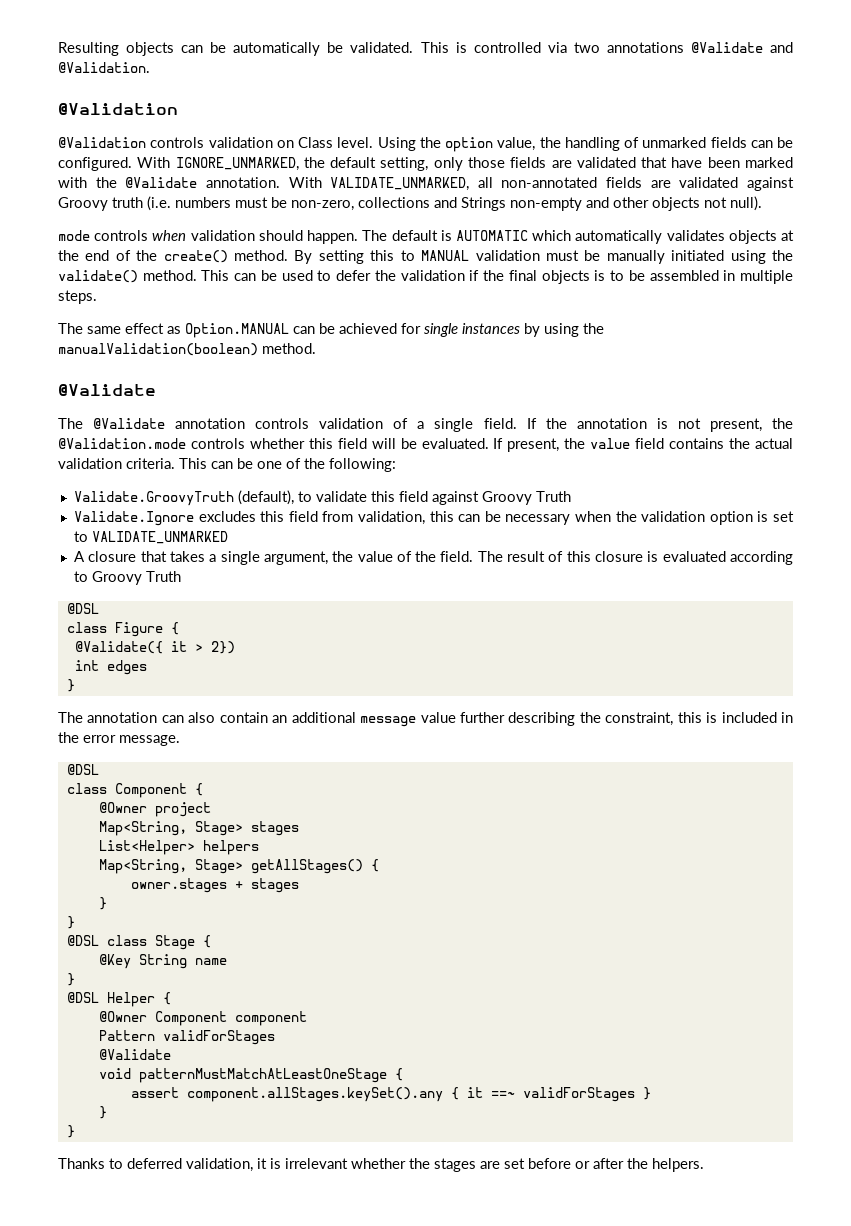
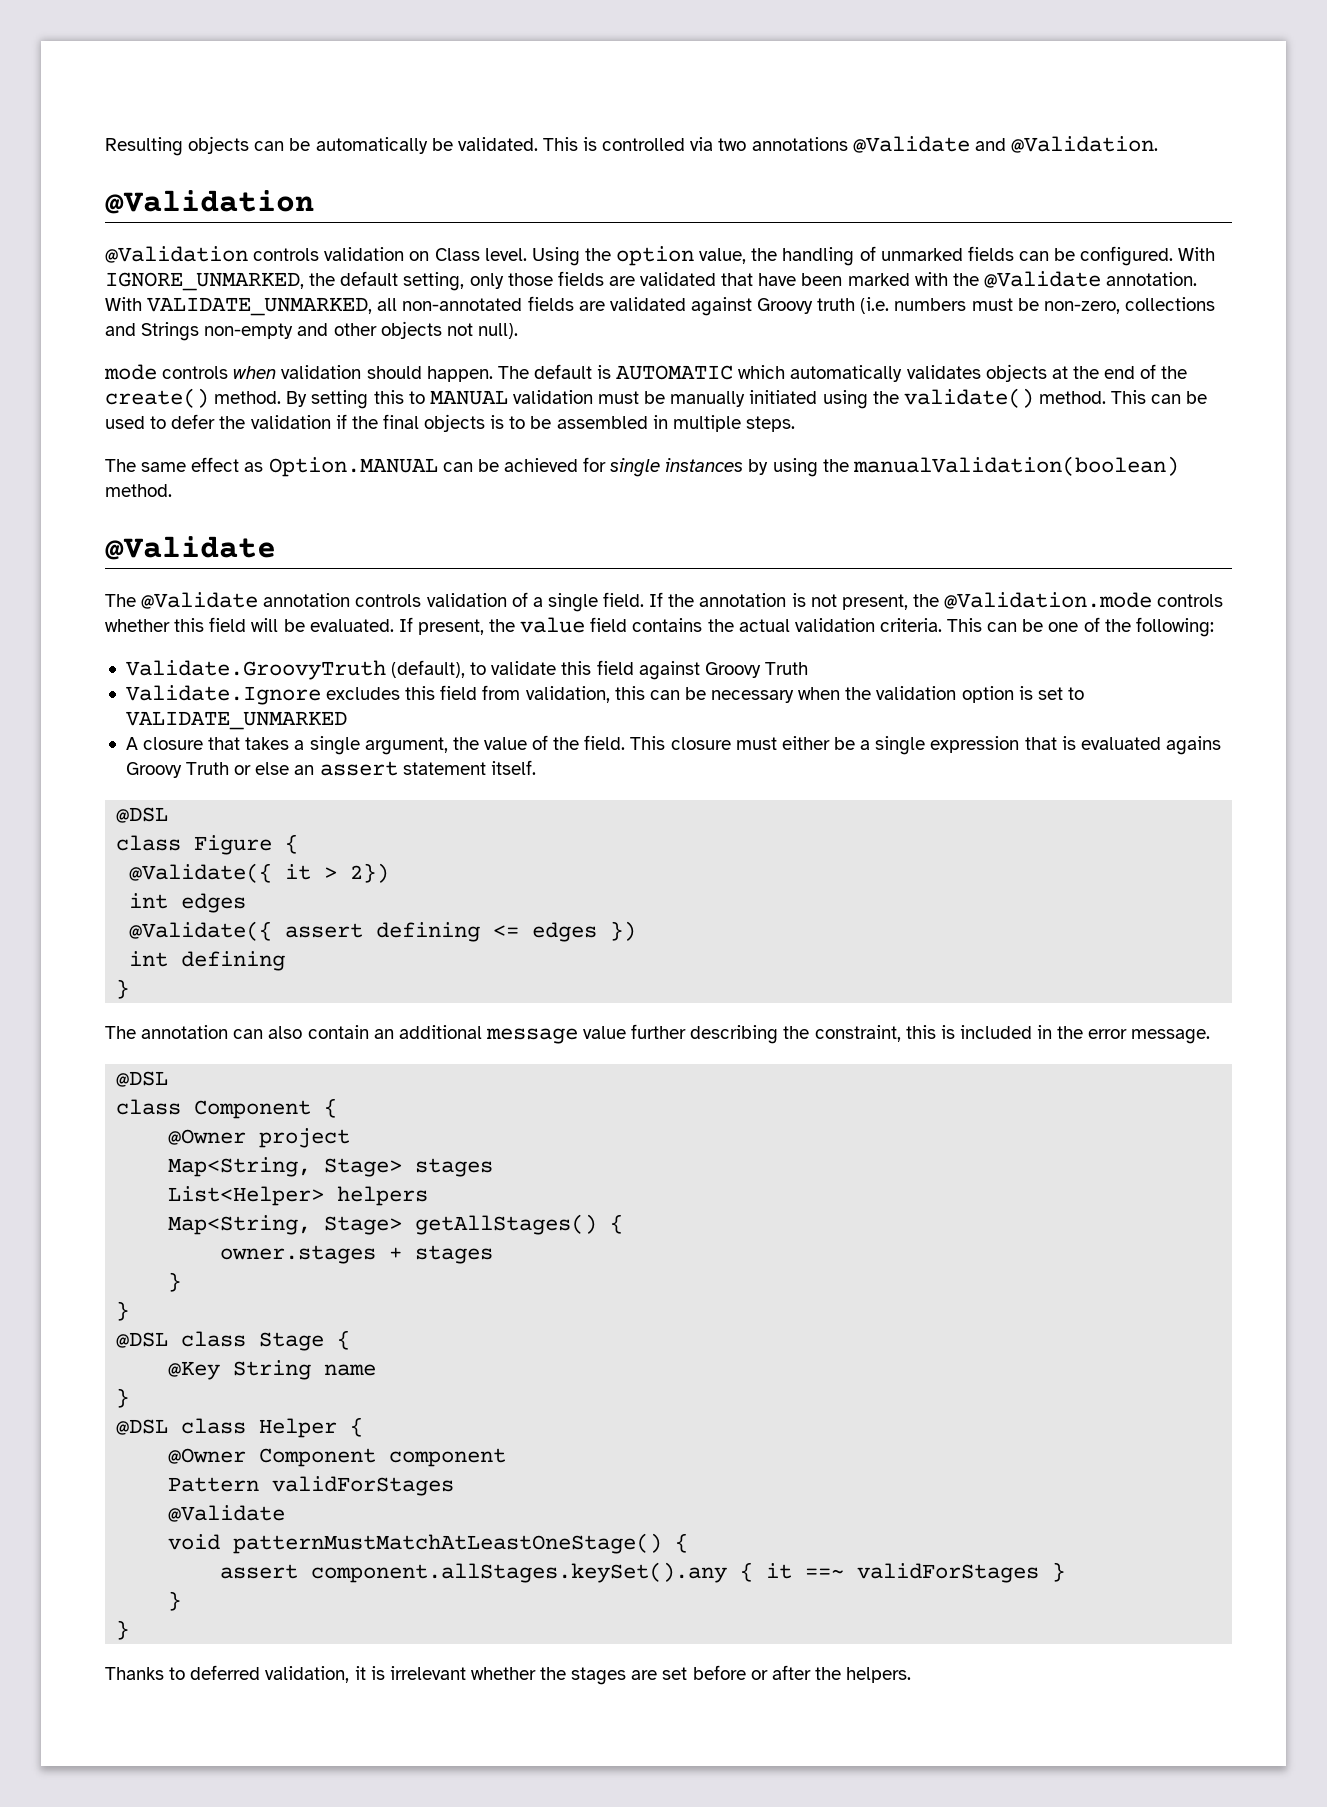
- The result of this closure is evaluated according to Groovy Truth
+ This closure must either be a single expression that is evaluated agains Groovy Truth or else an assert statement itself.
+ @Validate({ assert defining <= edges })
+ int defining
- @DSL Helper {
+ @DSL class Helper {
- void patternMustMatchAtLeastOneStage {
+ void patternMustMatchAtLeastOneStage() {

